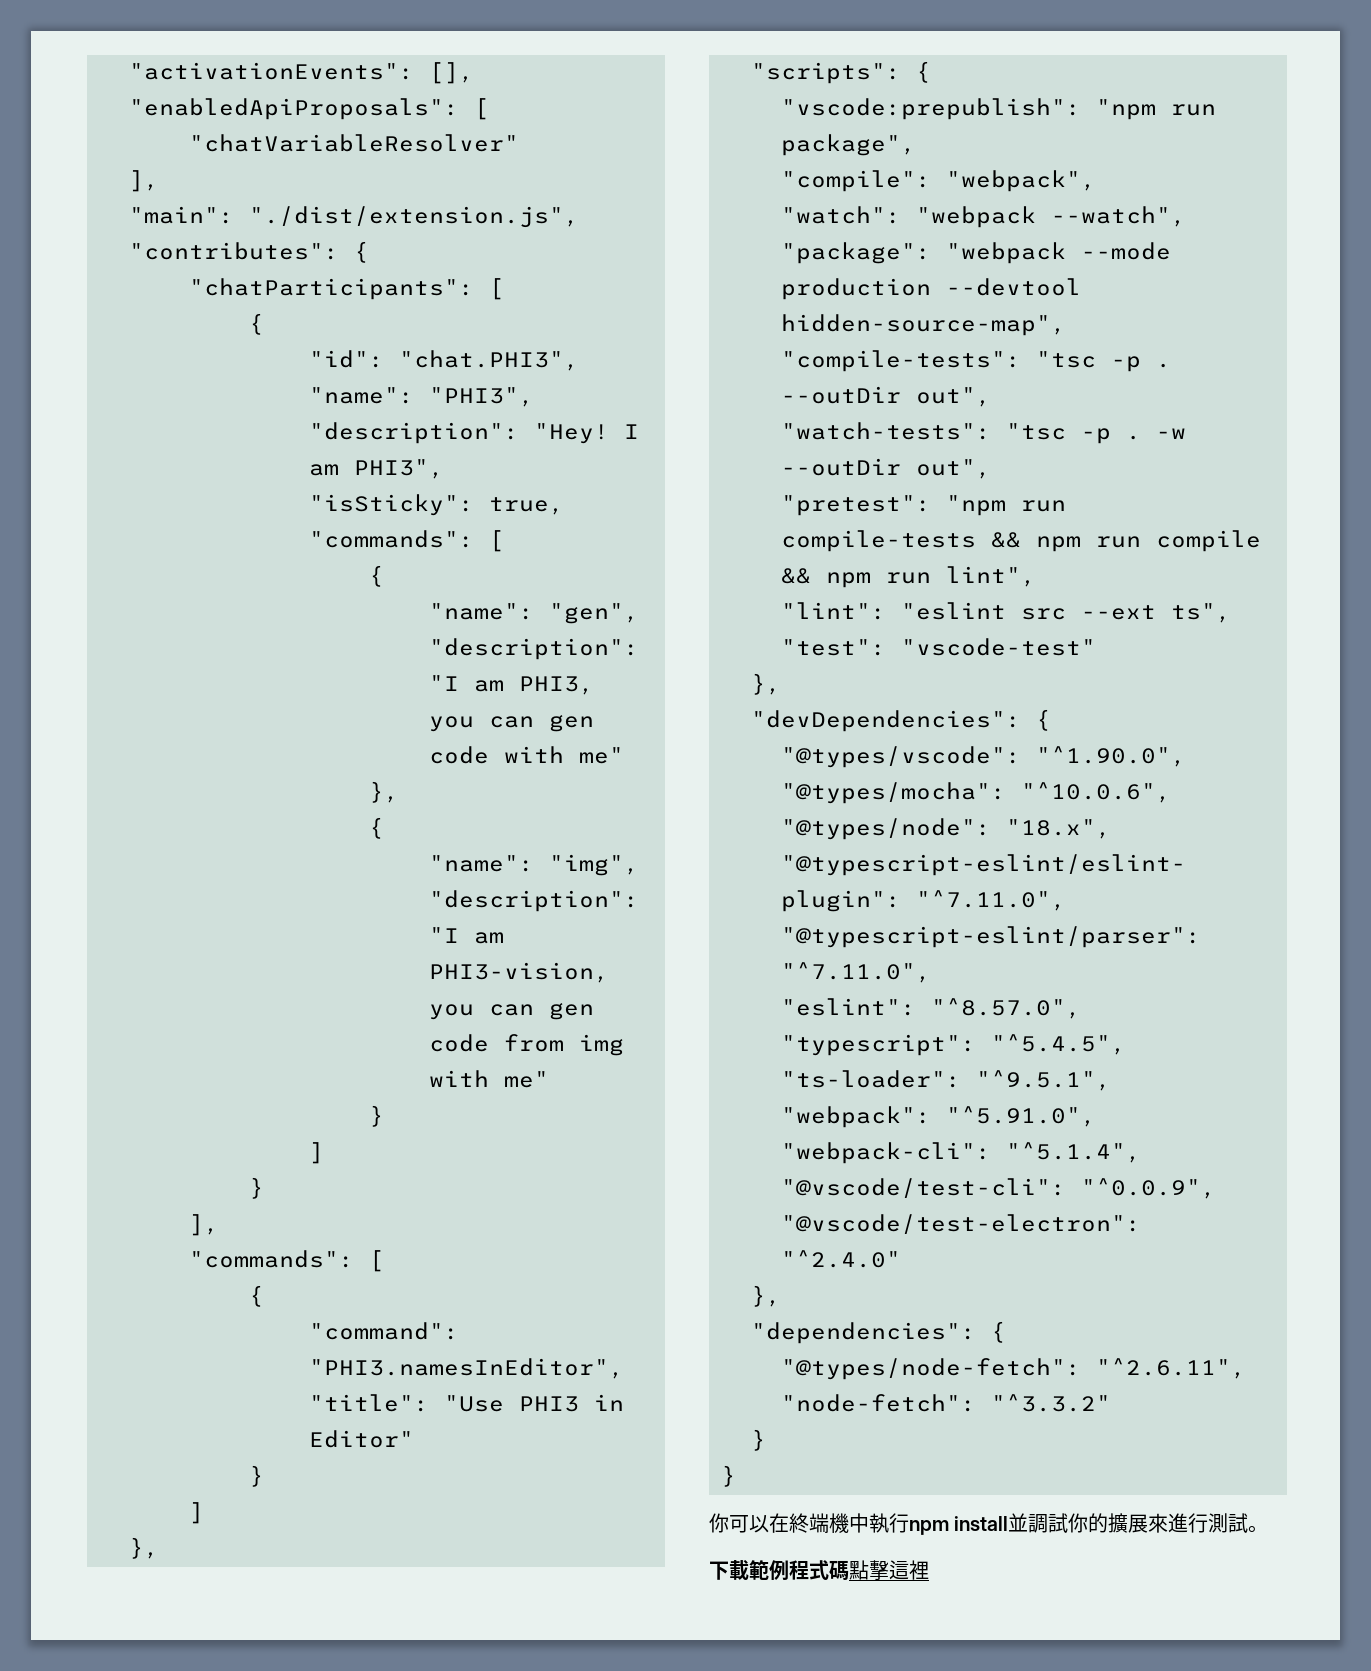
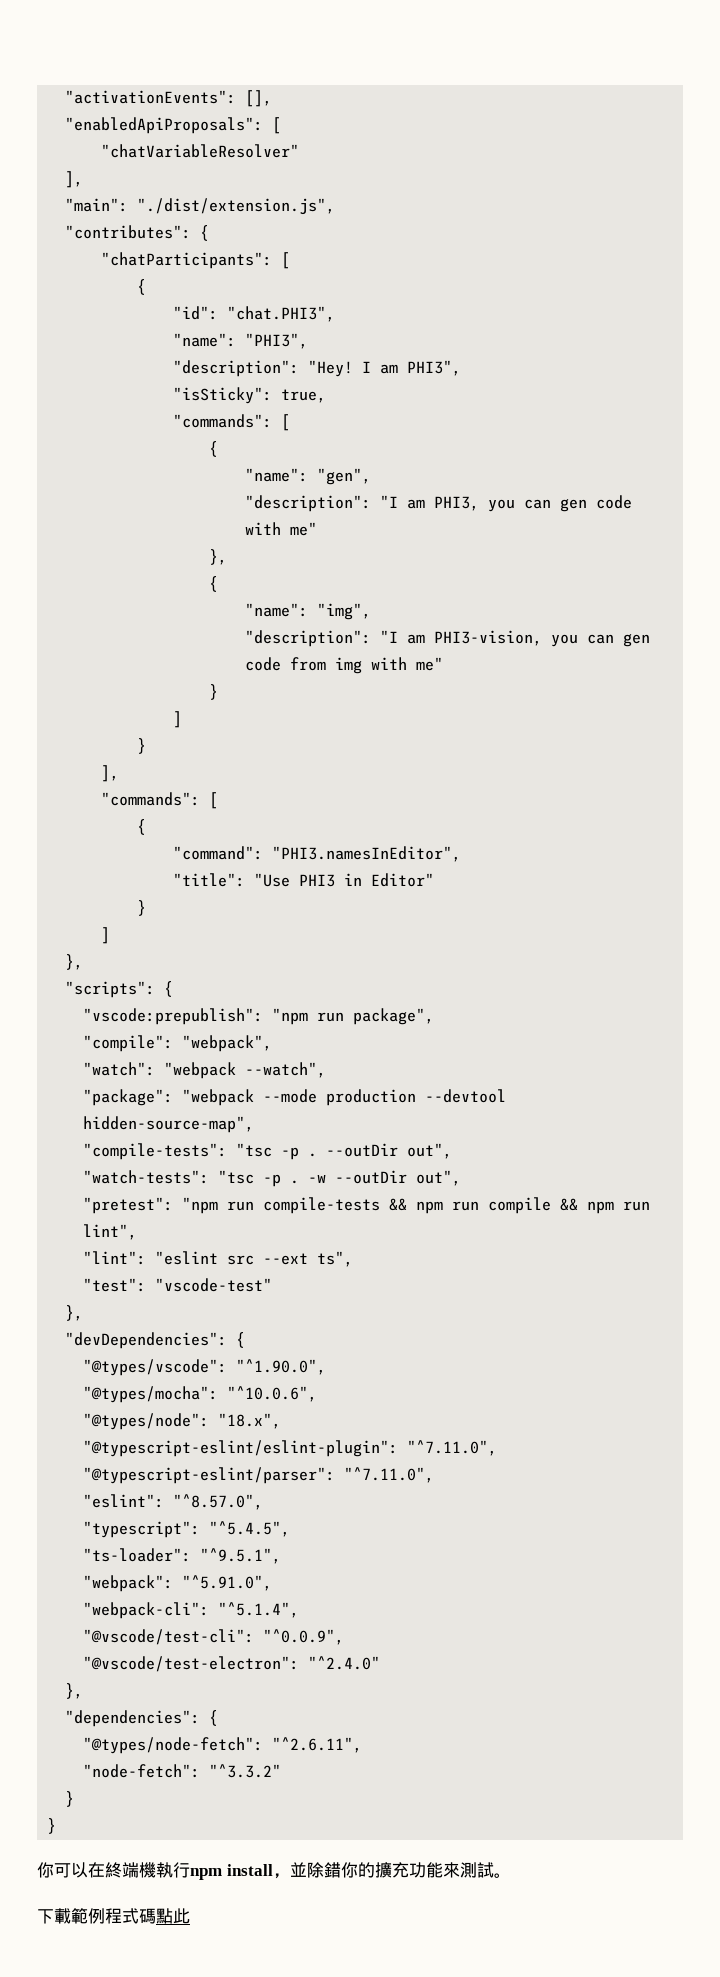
- 你可以在終端機中執行npm install並調試你的擴展來進行測試。
+ 你可以在終端機執行npm install，並除錯你的擴充功能來測試。
- 下載範例程式碼點擊這裡
+ 下載範例程式碼點此

